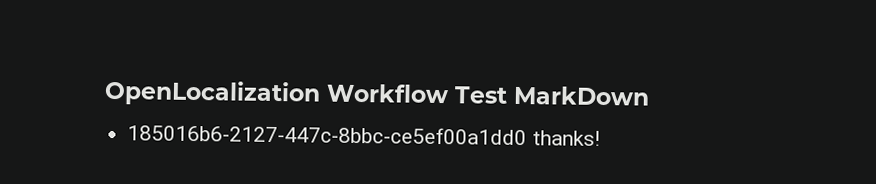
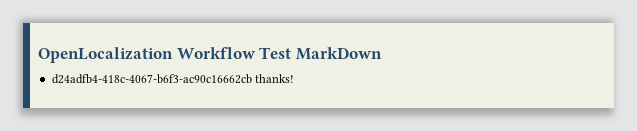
- 185016b6-2127-447c-8bbc-ce5ef00a1dd0 thanks!
+ d24adfb4-418c-4067-b6f3-ac90c16662cb thanks!

